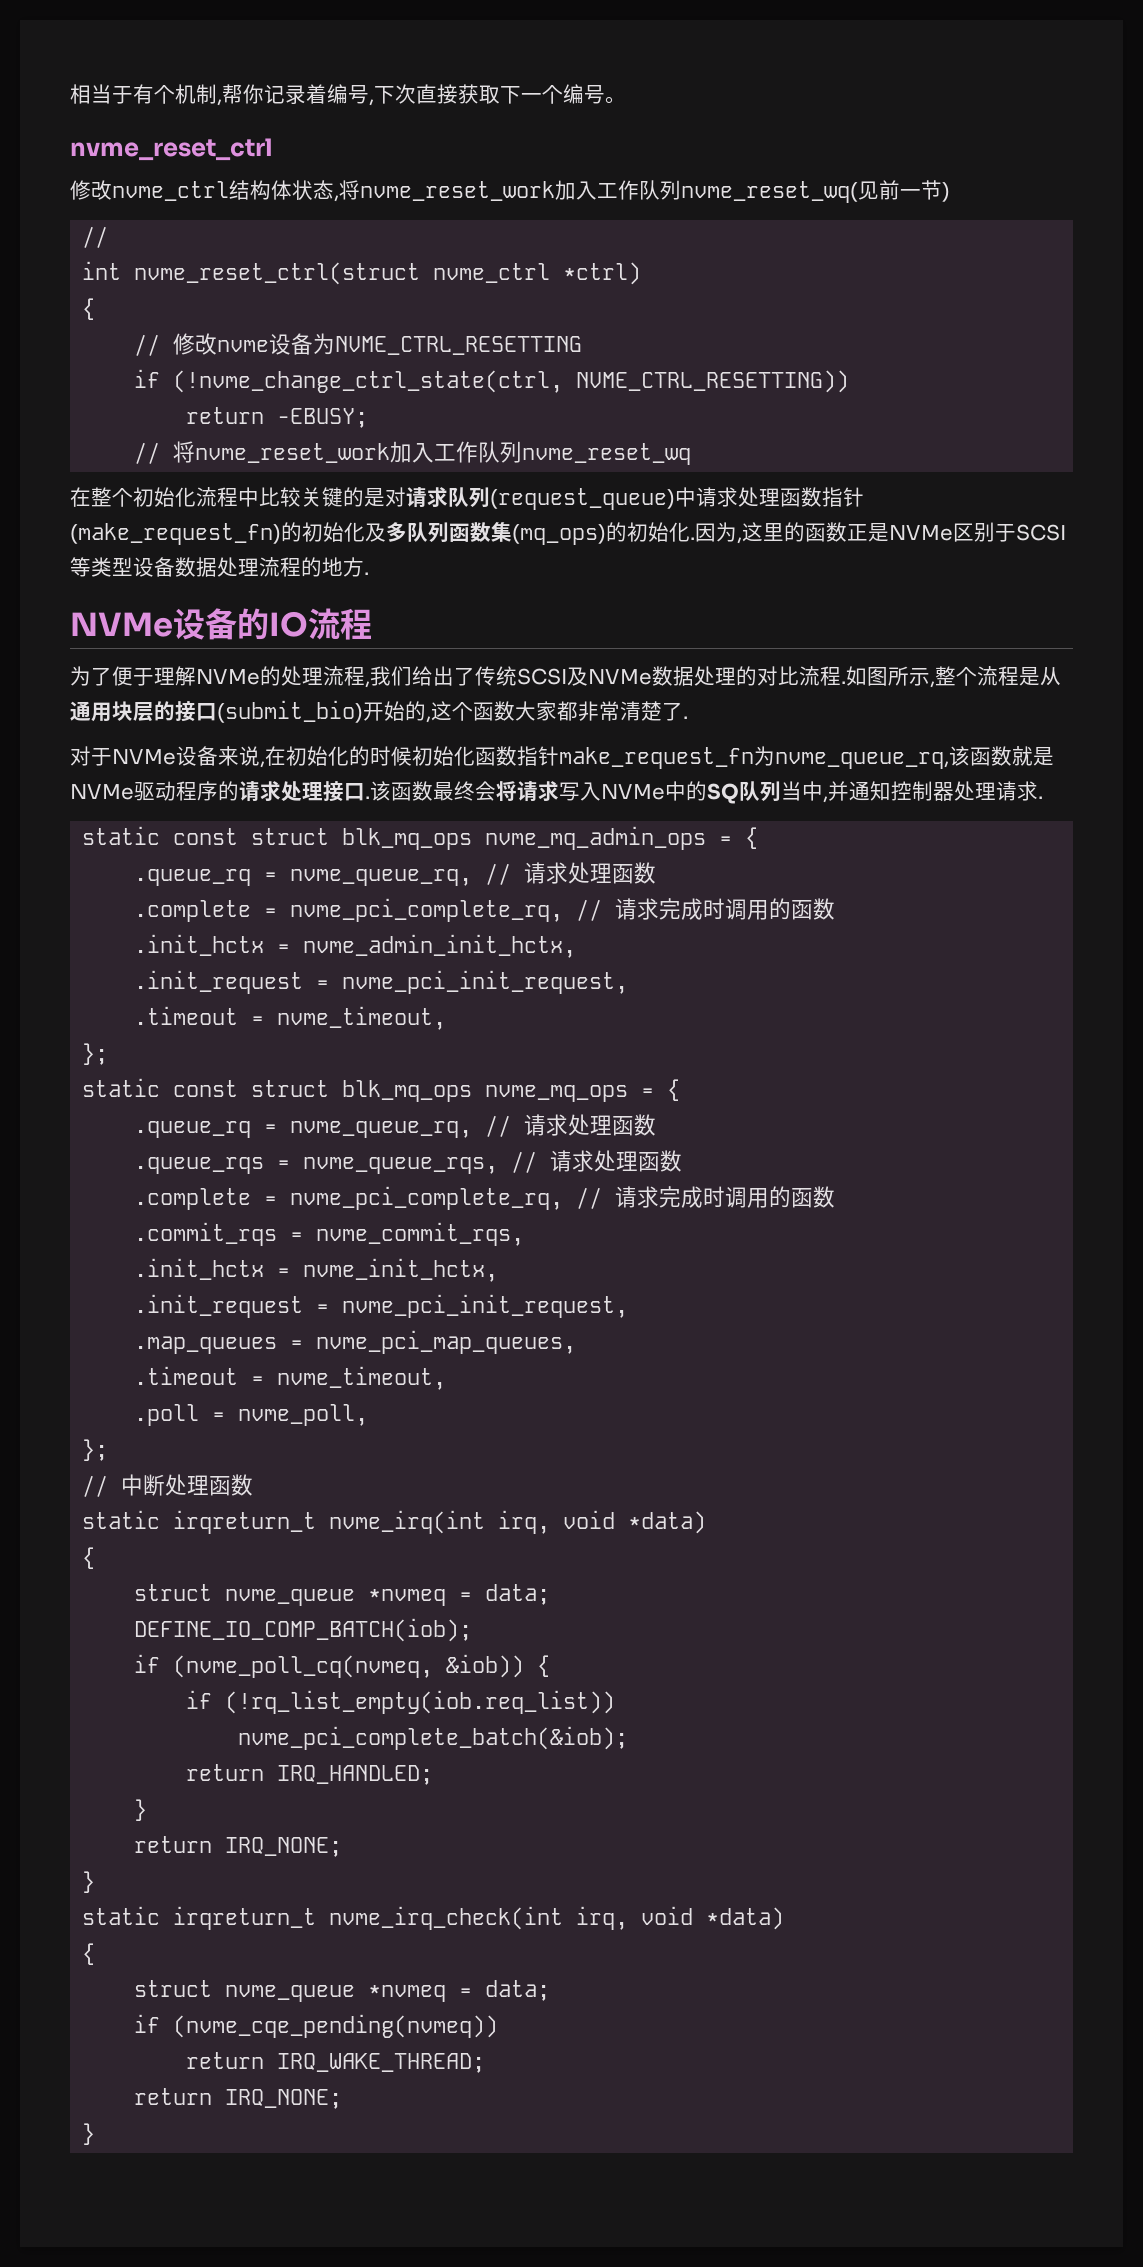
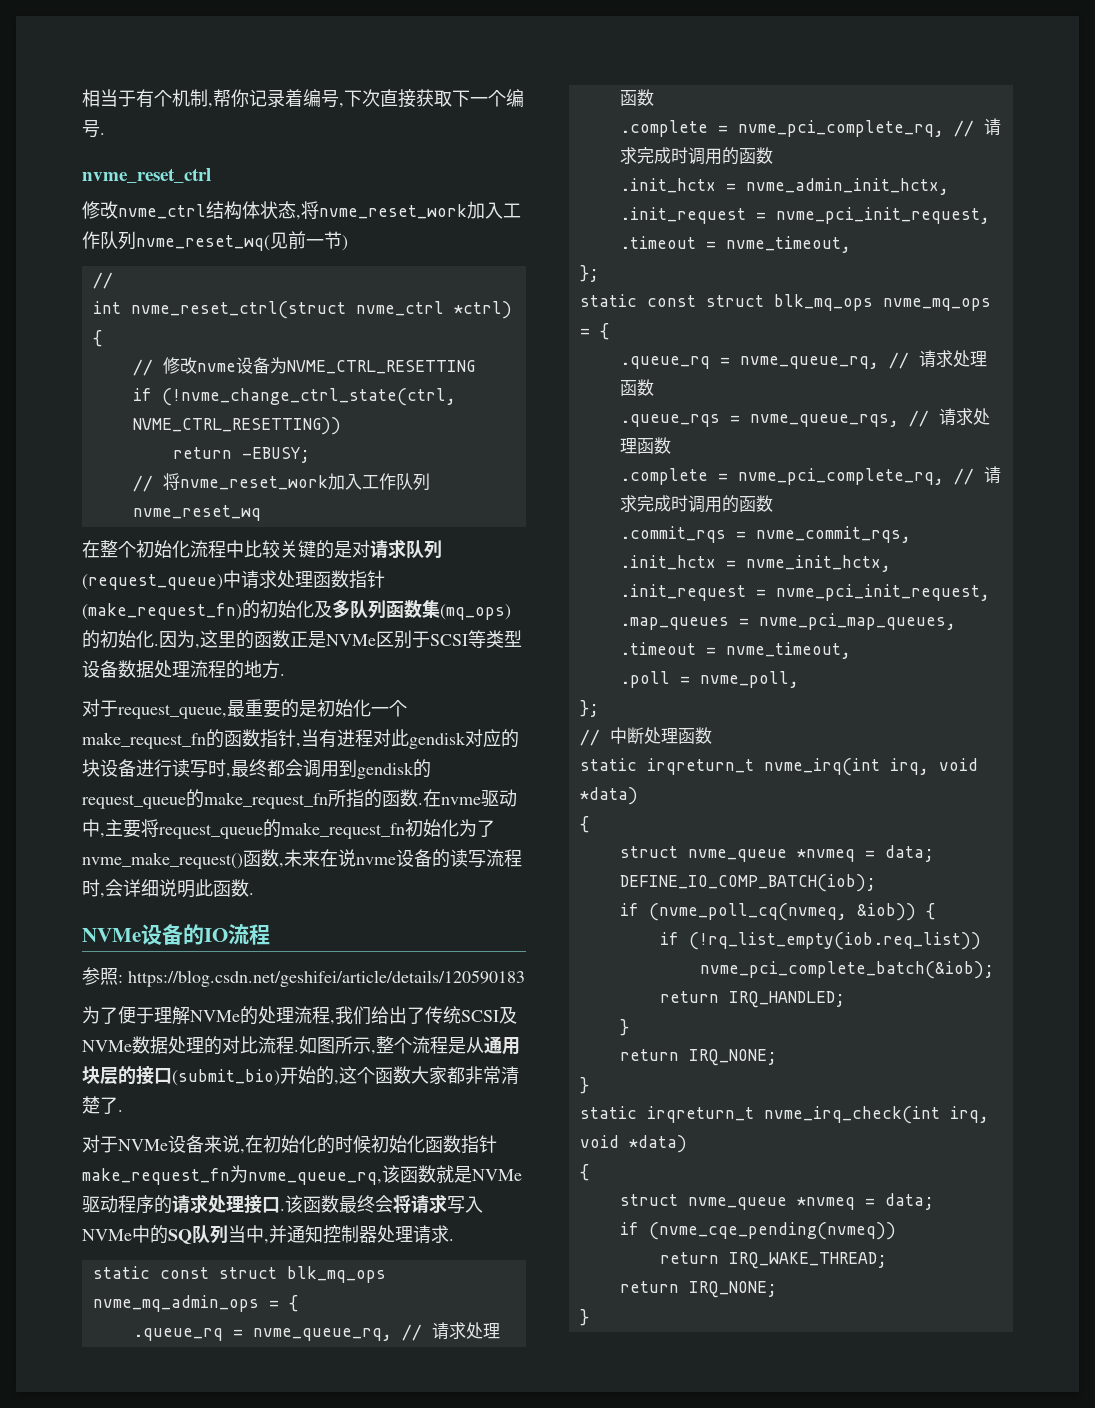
- 相当于有个机制,帮你记录着编号,下次直接获取下一个编号。
+ 相当于有个机制,帮你记录着编号,下次直接获取下一个编号.
+ 对于request_queue,最重要的是初始化一个make_request_fn的函数指针,当有进程对此gendisk对应的块设备进行读写时,最终都会调用到gendisk的request_queue的make_request_fn所指的函数.在nvme驱动中,主要将request_queue的make_request_fn初始化为了nvme_make_request()函数,未来在说nvme设备的读写流程时,会详细说明此函数.
+ 参照: https://blog.csdn.net/geshifei/article/details/120590183

